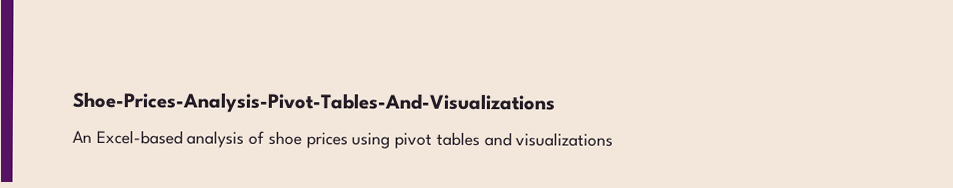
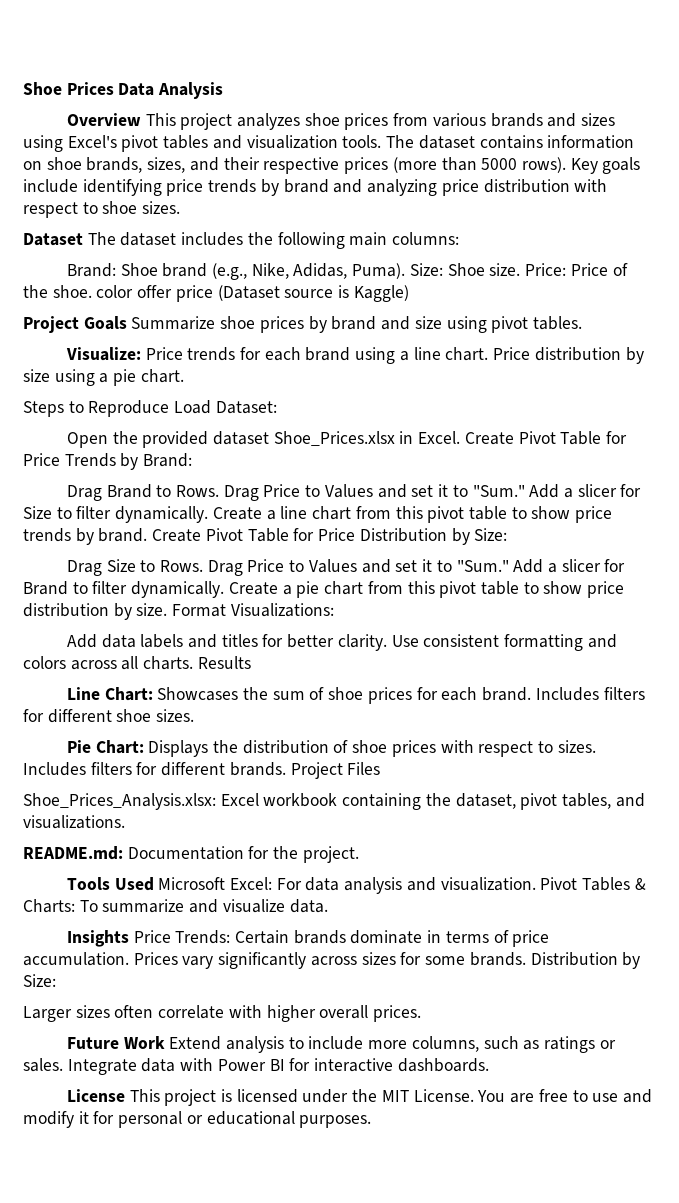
- Shoe-Prices-Analysis-Pivot-Tables-And-Visualizations
- An Excel-based analysis of shoe prices using pivot tables and visualizations
+ Shoe Prices Data Analysis
+ Overview This project analyzes shoe prices from various brands and sizes using Excel's pivot tables and visualization tools. The dataset contains information on shoe brands, sizes, and their respective prices (more than 5000 rows). Key goals include identifying price trends by brand and analyzing price distribution with respect to shoe sizes.
+ Dataset The dataset includes the following main columns:
+ Brand: Shoe brand (e.g., Nike, Adidas, Puma). Size: Shoe size. Price: Price of the shoe. color offer price (Dataset source is Kaggle)
+ Project Goals Summarize shoe prices by brand and size using pivot tables.
+ Visualize: Price trends for each brand using a line chart. Price distribution by size using a pie chart.
+ Steps to Reproduce Load Dataset:
+ Open the provided dataset Shoe_Prices.xlsx in Excel. Create Pivot Table for Price Trends by Brand:
+ Drag Brand to Rows. Drag Price to Values and set it to "Sum." Add a slicer for Size to filter dynamically. Create a line chart from this pivot table to show price trends by brand. Create Pivot Table for Price Distribution by Size:
+ Drag Size to Rows. Drag Price to Values and set it to "Sum." Add a slicer for Brand to filter dynamically. Create a pie chart from this pivot table to show price distribution by size. Format Visualizations:
+ Add data labels and titles for better clarity. Use consistent formatting and colors across all charts. Results
+ Line Chart: Showcases the sum of shoe prices for each brand. Includes filters for different shoe sizes.
+ Pie Chart: Displays the distribution of shoe prices with respect to sizes. Includes filters for different brands. Project Files
+ Shoe_Prices_Analysis.xlsx: Excel workbook containing the dataset, pivot tables, and visualizations.
+ README.md: Documentation for the project.
+ Tools Used Microsoft Excel: For data analysis and visualization. Pivot Tables & Charts: To summarize and visualize data.
+ Insights Price Trends: Certain brands dominate in terms of price accumulation. Prices vary significantly across sizes for some brands. Distribution by Size:
+ Larger sizes often correlate with higher overall prices.
+ Future Work Extend analysis to include more columns, such as ratings or sales. Integrate data with Power BI for interactive dashboards.
+ License This project is licensed under the MIT License. You are free to use and modify it for personal or educational purposes.

